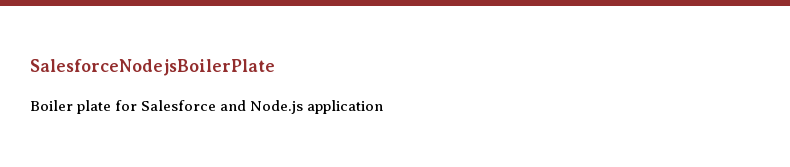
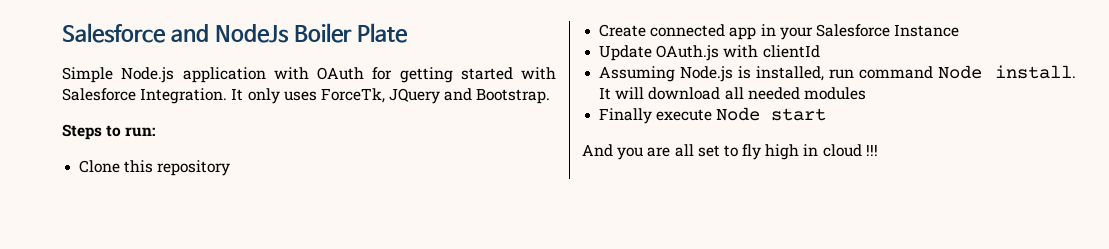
- SalesforceNodejsBoilerPlate
- Boiler plate for Salesforce and Node.js application
+ Salesforce and NodeJs Boiler Plate
+ Simple Node.js application with OAuth for getting started with Salesforce Integration. It only uses ForceTk, JQuery and Bootstrap.
+ Steps to run:
+ Clone this repository
+ Create connected app in your Salesforce Instance
+ Update OAuth.js with clientId
+ Assuming Node.js is installed, run command Node install. It will download all needed modules
+ Finally execute Node start
+ And you are all set to fly high in cloud !!!

